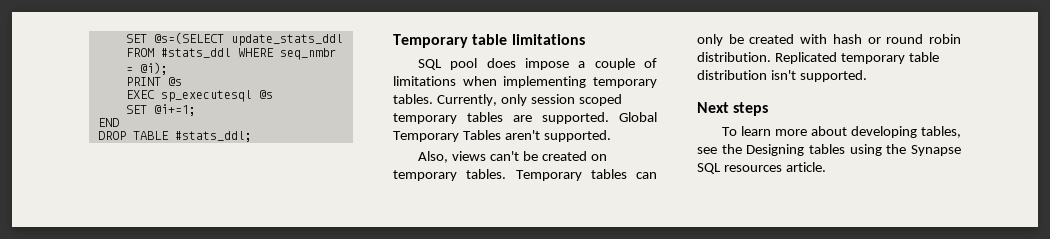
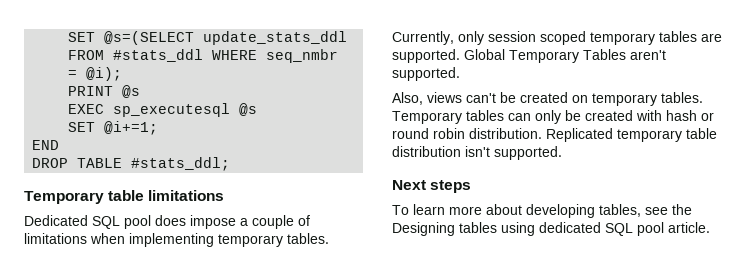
- SQL pool does impose a couple of limitations when implementing temporary tables.
+ Dedicated SQL pool does impose a couple of limitations when implementing temporary tables.
- To learn more about developing tables, see the Designing tables using the Synapse SQL resources article.
+ To learn more about developing tables, see the Designing tables using dedicated SQL pool article.

